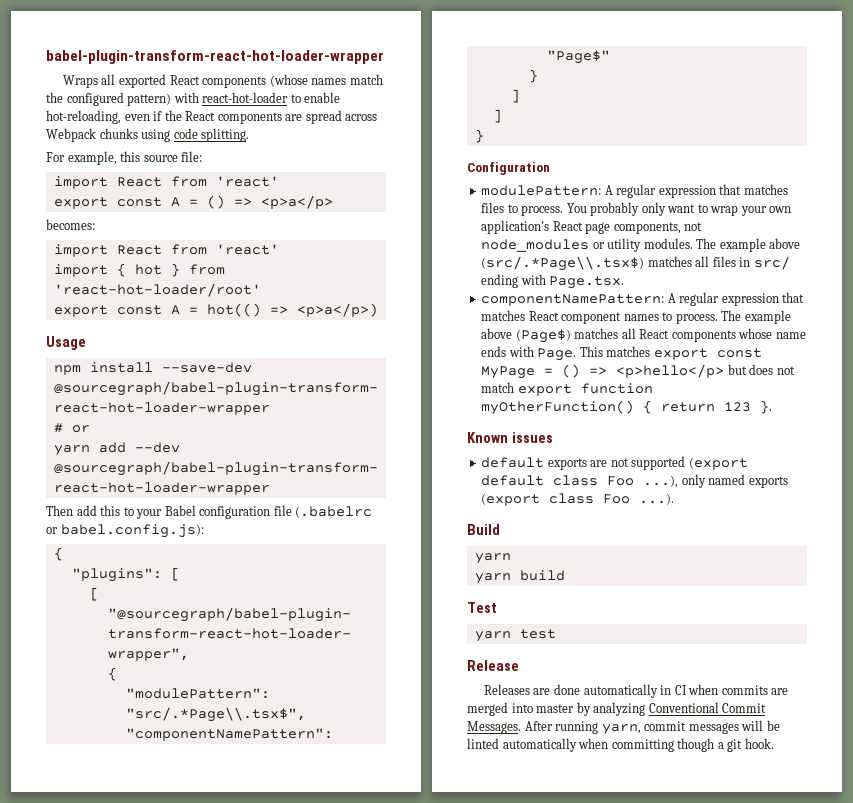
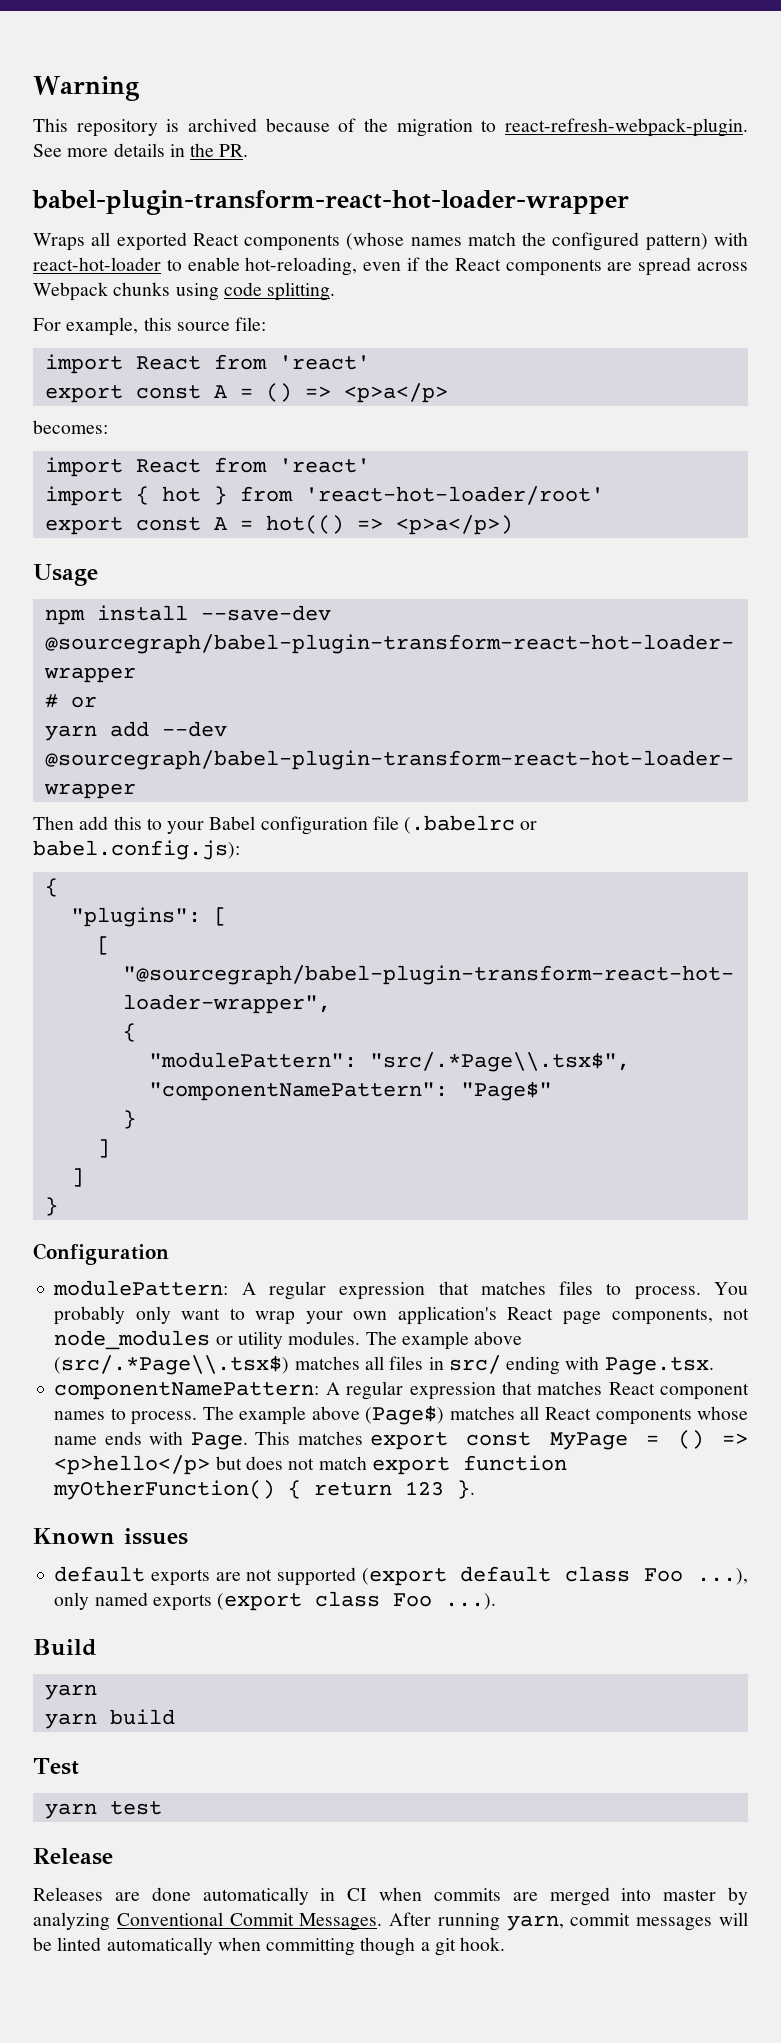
+ Warning
+ This repository is archived because of the migration to react-refresh-webpack-plugin. See more details in the PR.

